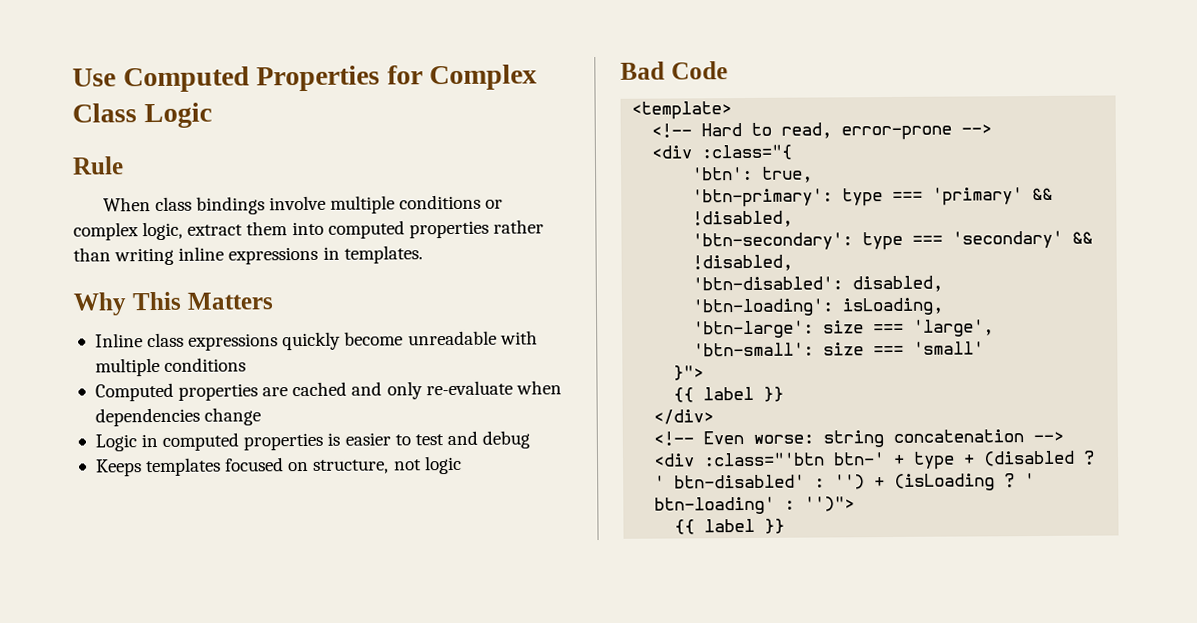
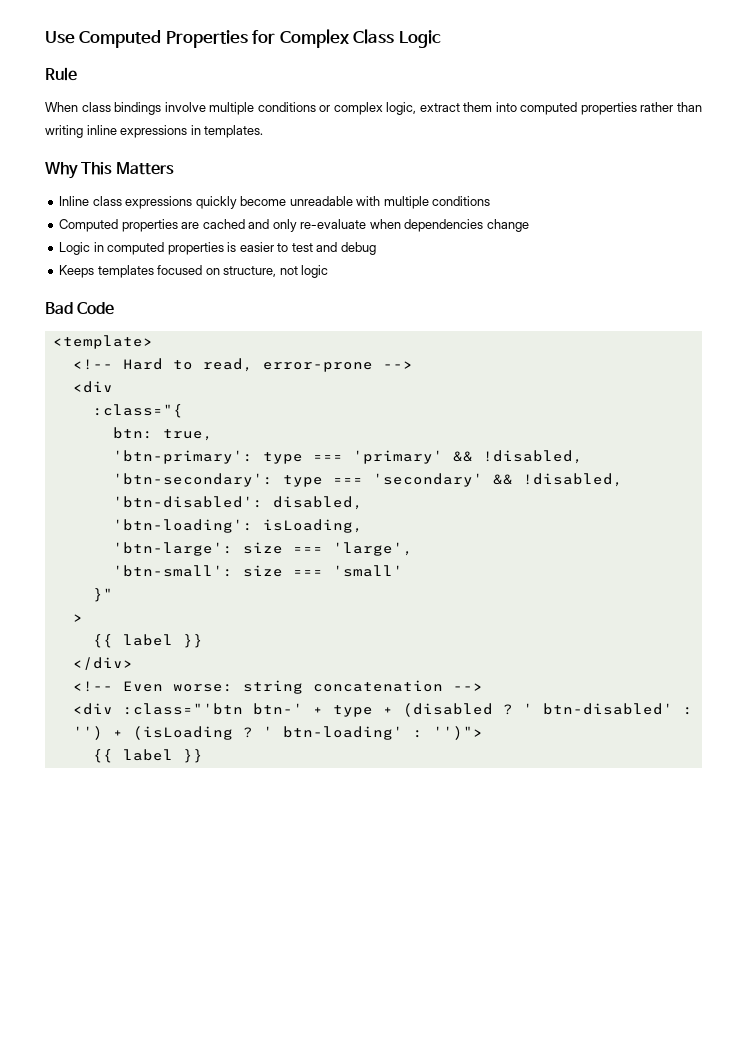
  <!-- Hard to read, error-prone -->
- <div :class="{
+ <div
+ :class="{
- 'btn': true,
+ btn: true,
- }">
+ }"
+ >

